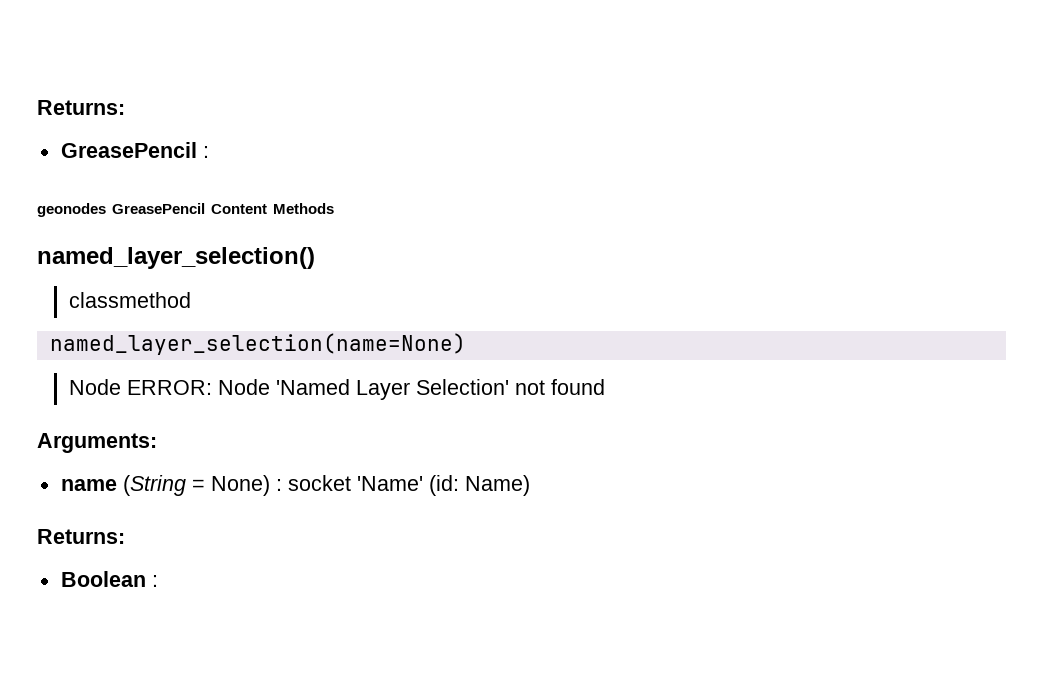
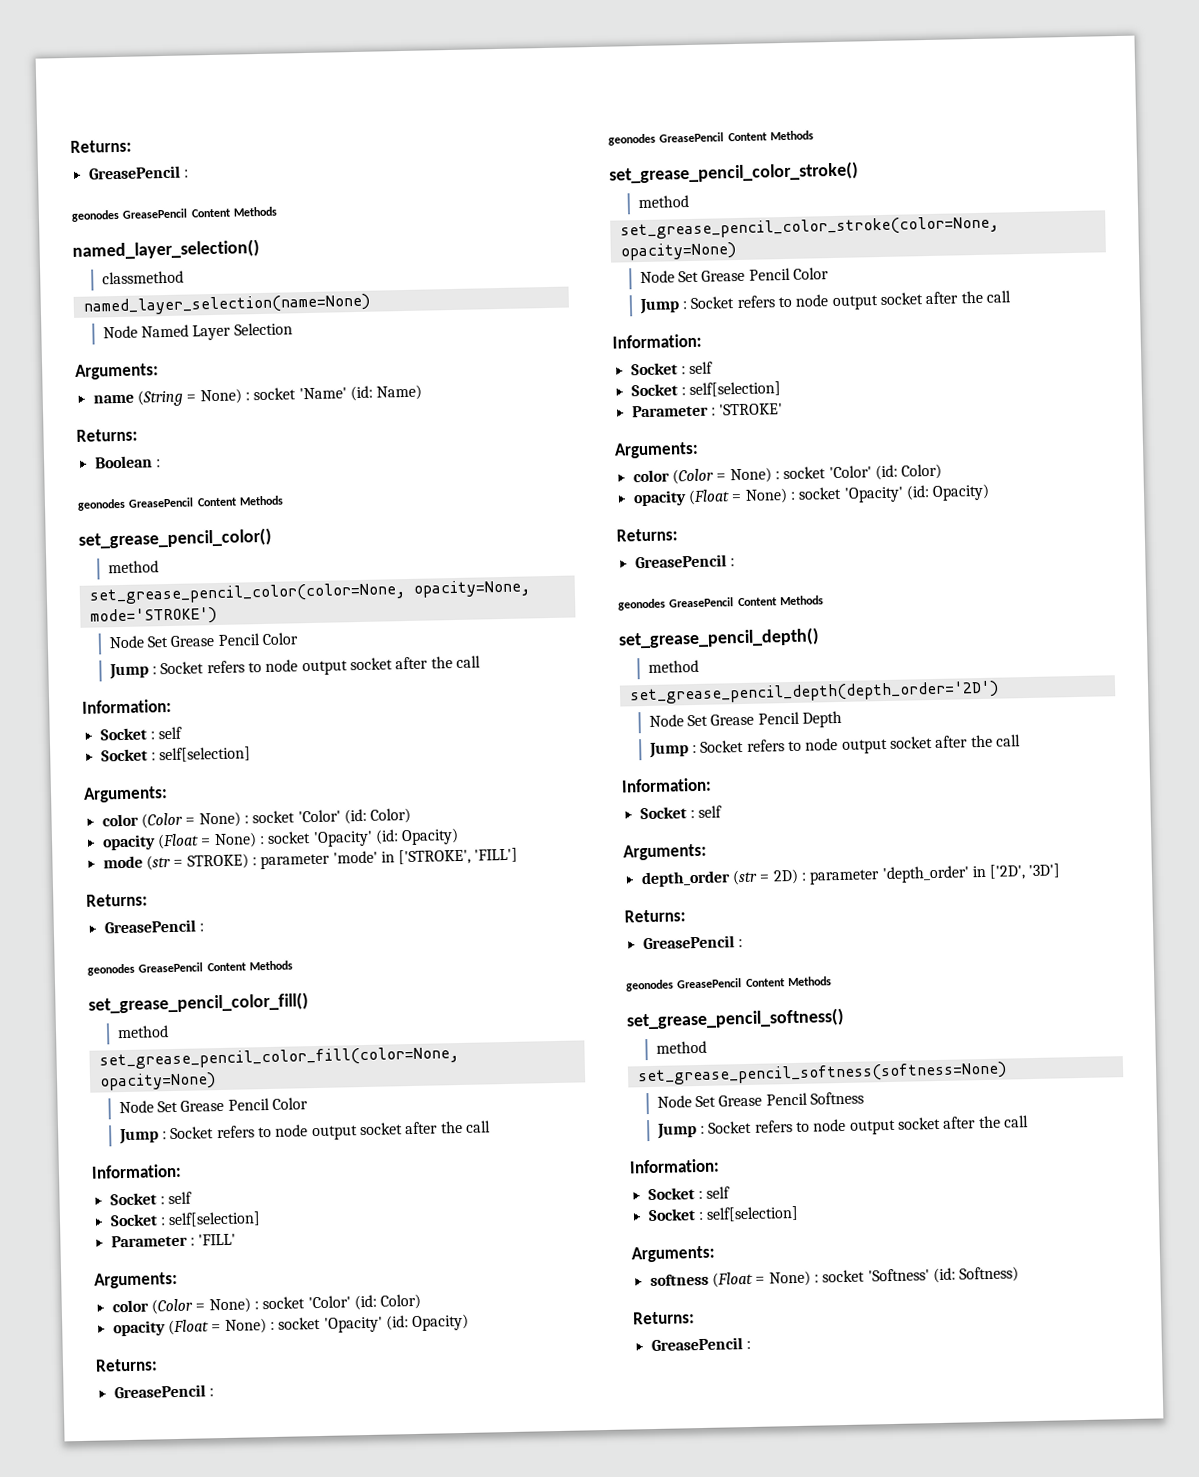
- Node ERROR: Node 'Named Layer Selection' not found
+ Node Named Layer Selection
  Boolean :
+ geonodes GreasePencil Content Methods
+ set_grease_pencil_color()
+ method
+ set_grease_pencil_color(color=None, opacity=None, mode='STROKE')
+ Node Set Grease Pencil Color
+ Jump : Socket refers to node output socket after the call
+ Information:
+ Socket : self
+ Socket : self[selection]
+ Arguments:
+ color (Color = None) : socket 'Color' (id: Color)
+ opacity (Float = None) : socket 'Opacity' (id: Opacity)
+ mode (str = STROKE) : parameter 'mode' in ['STROKE', 'FILL']
+ Returns:
+ GreasePencil :
+ geonodes GreasePencil Content Methods
+ set_grease_pencil_color_fill()
+ method
+ set_grease_pencil_color_fill(color=None, opacity=None)
+ Node Set Grease Pencil Color
+ Jump : Socket refers to node output socket after the call
+ Information:
+ Socket : self
+ Socket : self[selection]
+ Parameter : 'FILL'
+ Arguments:
+ color (Color = None) : socket 'Color' (id: Color)
+ opacity (Float = None) : socket 'Opacity' (id: Opacity)
+ Returns:
+ GreasePencil :
+ geonodes GreasePencil Content Methods
+ set_grease_pencil_color_stroke()
+ method
+ set_grease_pencil_color_stroke(color=None, opacity=None)
+ Node Set Grease Pencil Color
+ Jump : Socket refers to node output socket after the call
+ Information:
+ Socket : self
+ Socket : self[selection]
+ Parameter : 'STROKE'
+ Arguments:
+ color (Color = None) : socket 'Color' (id: Color)
+ opacity (Float = None) : socket 'Opacity' (id: Opacity)
+ Returns:
+ GreasePencil :
+ geonodes GreasePencil Content Methods
+ set_grease_pencil_depth()
+ method
+ set_grease_pencil_depth(depth_order='2D')
+ Node Set Grease Pencil Depth
+ Jump : Socket refers to node output socket after the call
+ Information:
+ Socket : self
+ Arguments:
+ depth_order (str = 2D) : parameter 'depth_order' in ['2D', '3D']
+ Returns:
+ GreasePencil :
+ geonodes GreasePencil Content Methods
+ set_grease_pencil_softness()
+ method
+ set_grease_pencil_softness(softness=None)
+ Node Set Grease Pencil Softness
+ Jump : Socket refers to node output socket after the call
+ Information:
+ Socket : self
+ Socket : self[selection]
+ Arguments:
+ softness (Float = None) : socket 'Softness' (id: Softness)
+ Returns:
+ GreasePencil :

